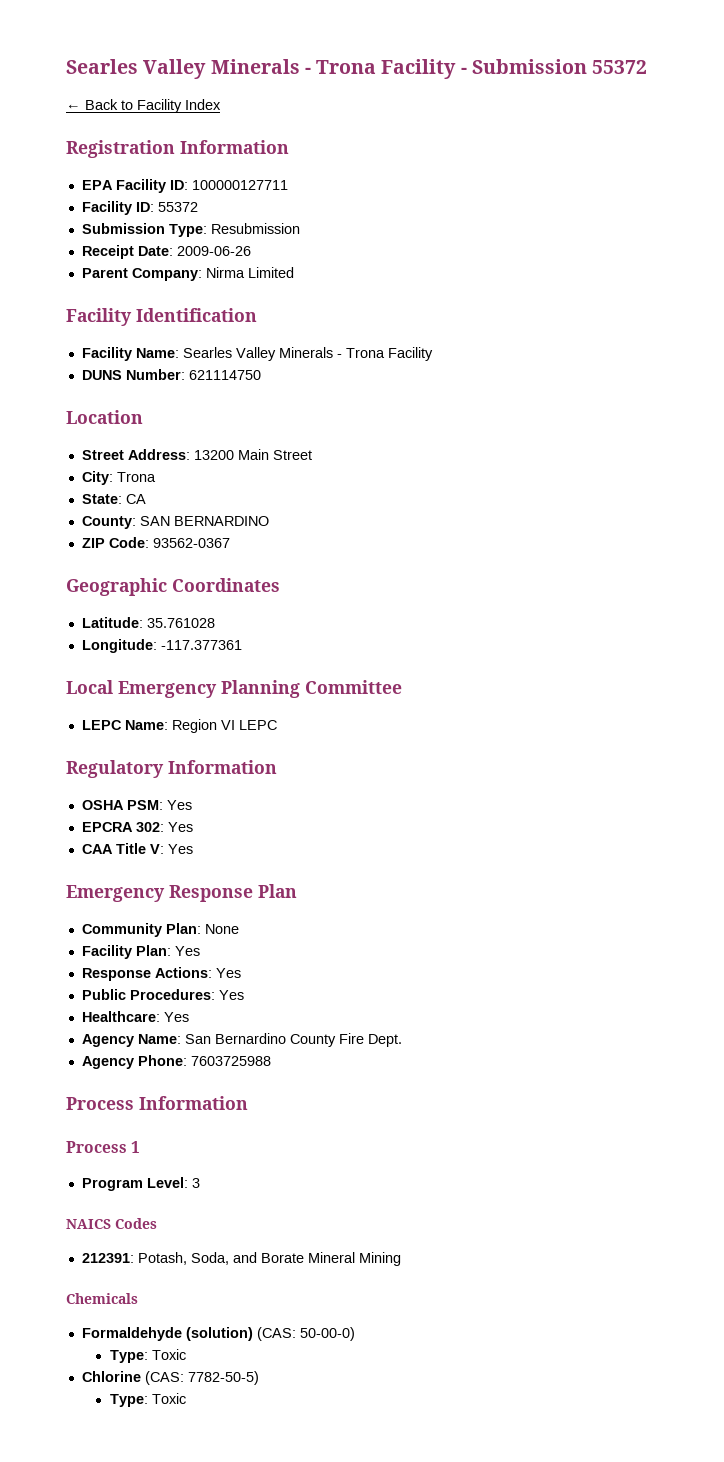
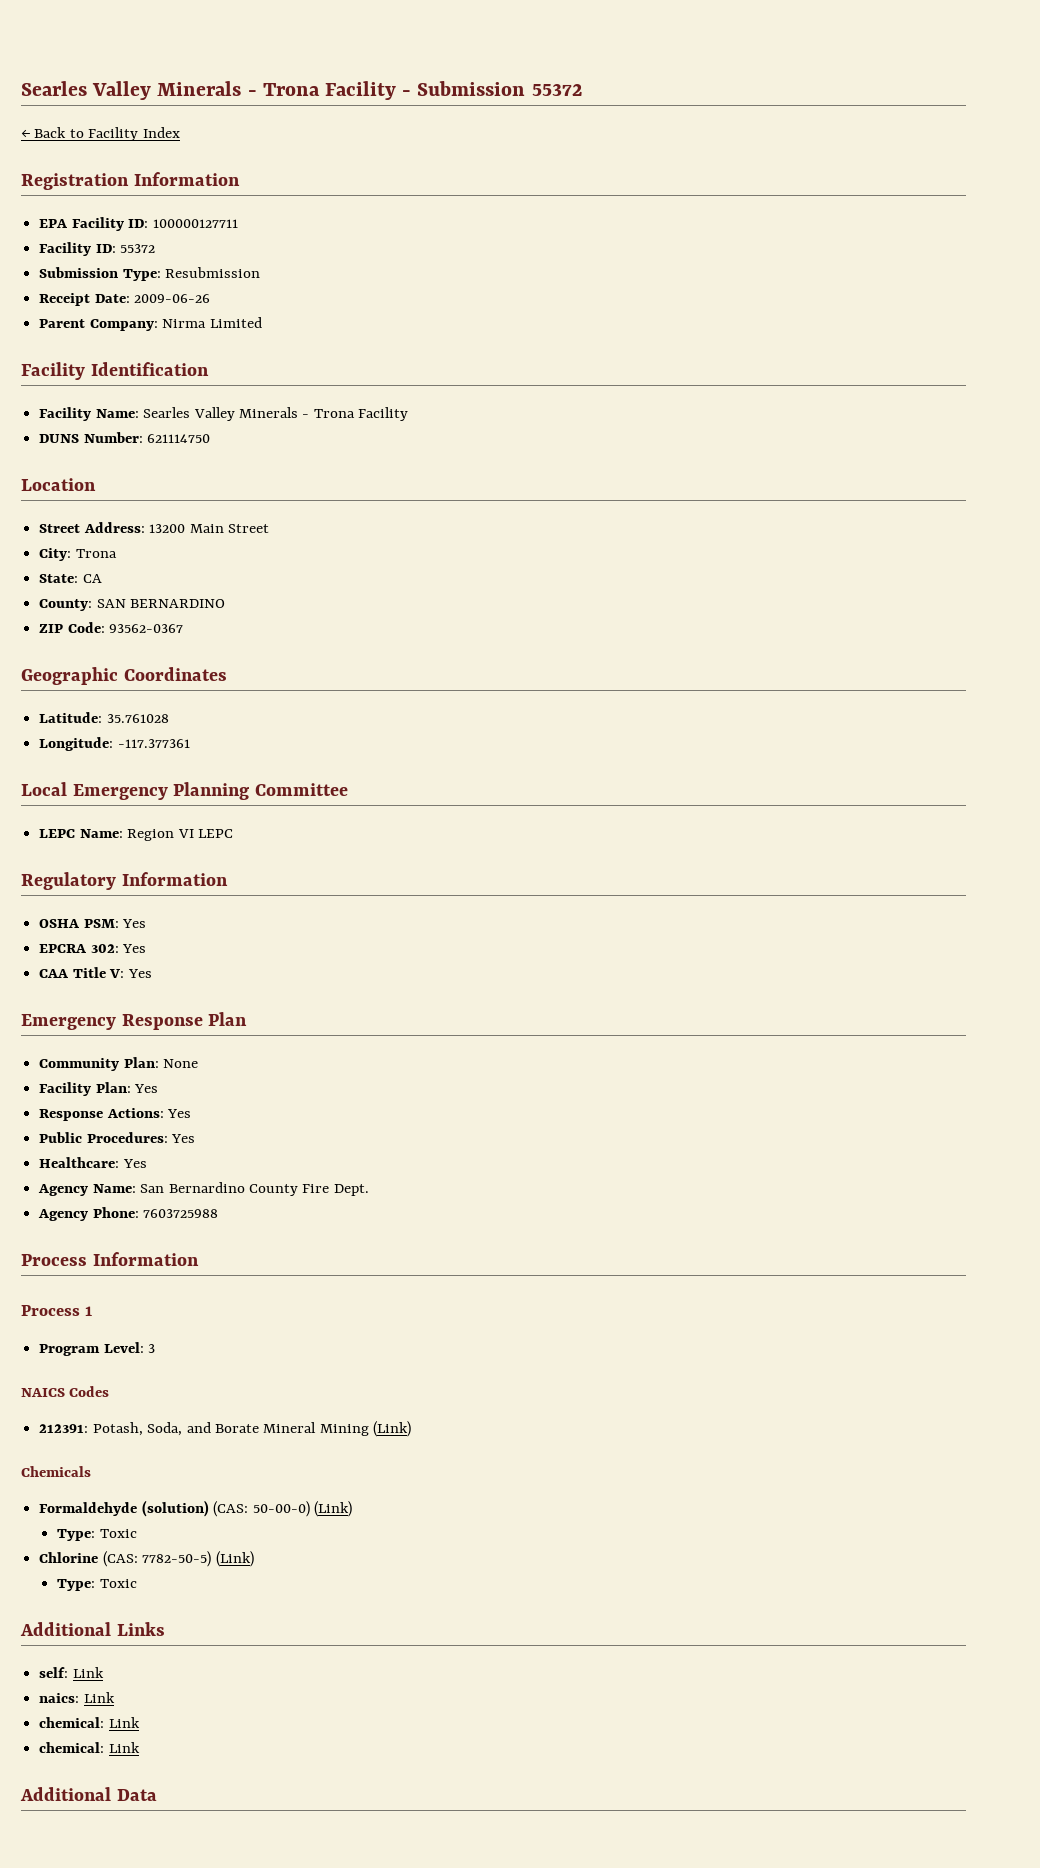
- 212391: Potash, Soda, and Borate Mineral Mining
+ 212391: Potash, Soda, and Borate Mineral Mining (Link)
- Formaldehyde (solution) (CAS: 50-00-0)
+ Formaldehyde (solution) (CAS: 50-00-0) (Link)
- Chlorine (CAS: 7782-50-5)
+ Chlorine (CAS: 7782-50-5) (Link)
  Type: Toxic
+ Additional Links
+ self: Link
+ naics: Link
+ chemical: Link
+ chemical: Link
+ Additional Data

